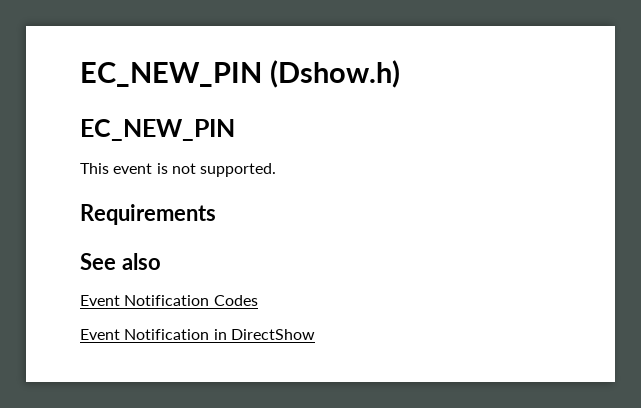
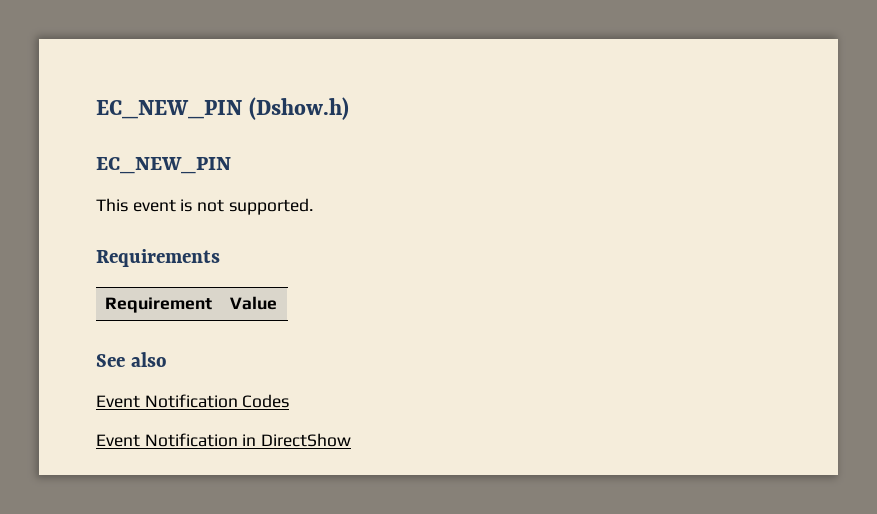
+ Requirement | Value

